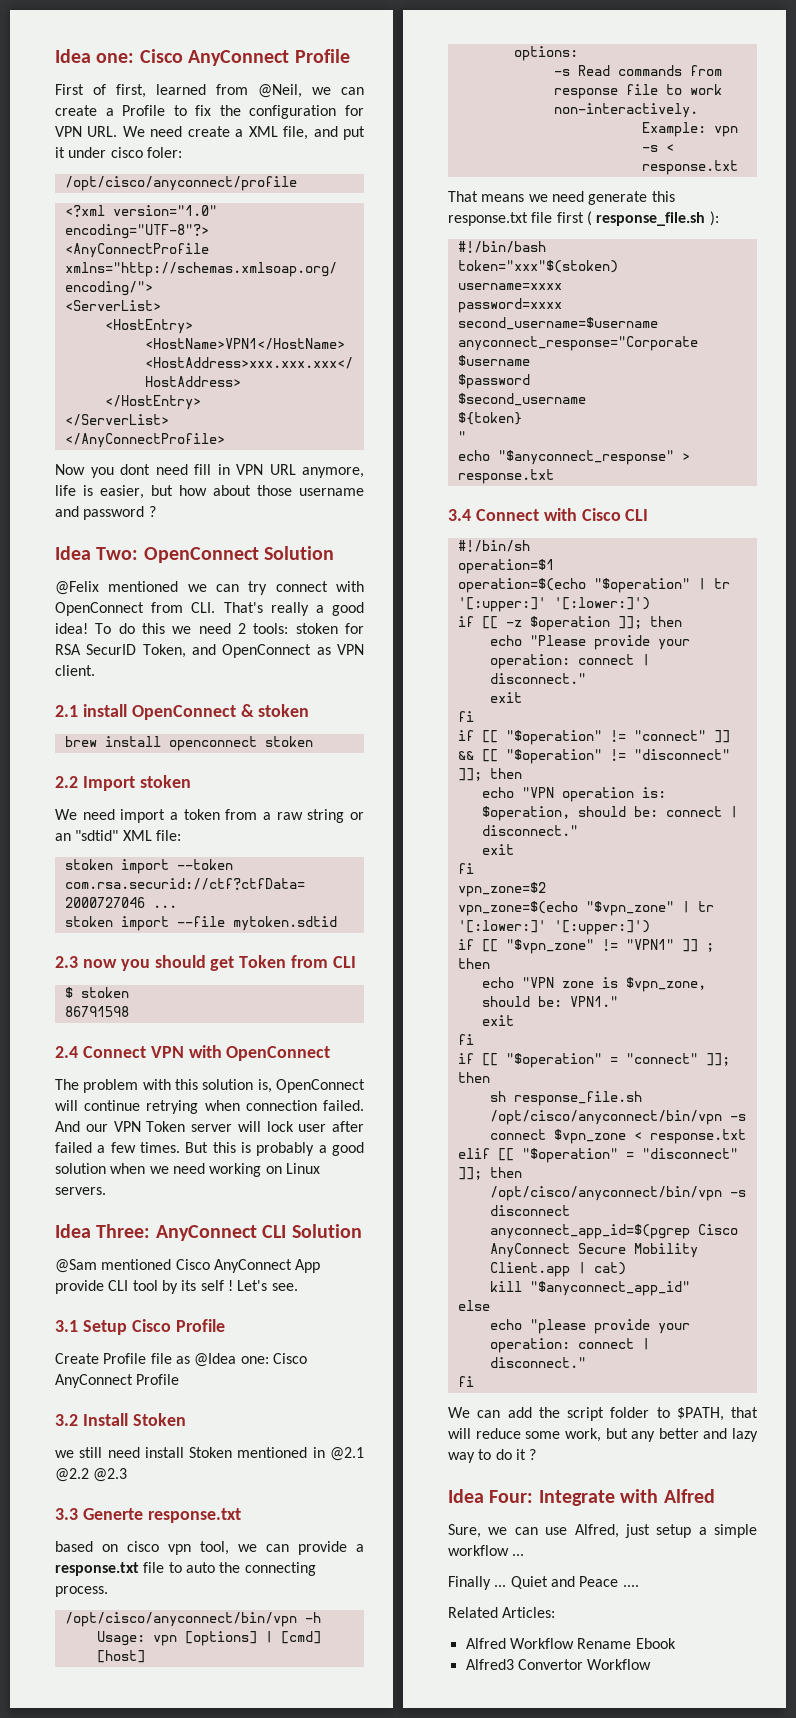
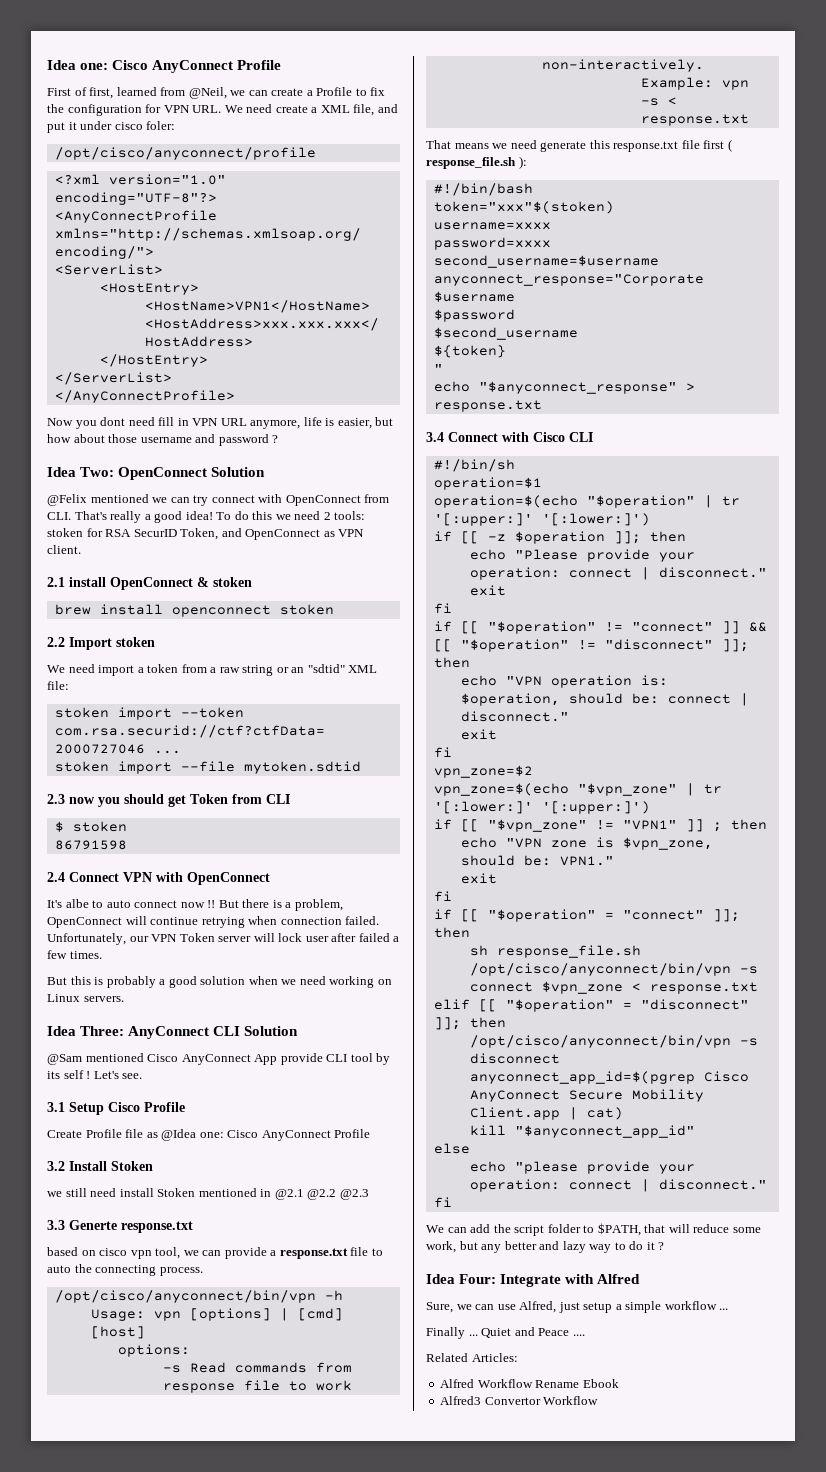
- The problem with this solution is, OpenConnect will continue retrying when connection failed.
+ It's albe to auto connect now !! But there is a problem, OpenConnect will continue retrying when connection failed.
- And our VPN Token server will lock user after failed a few times. But this is probably a good solution when we need working on Linux servers.
+ Unfortunately, our VPN Token server will lock user after failed a few times.
+ But this is probably a good solution when we need working on Linux servers.

